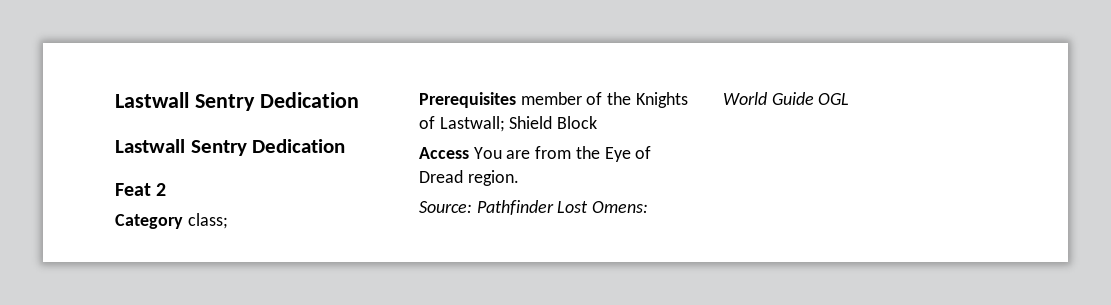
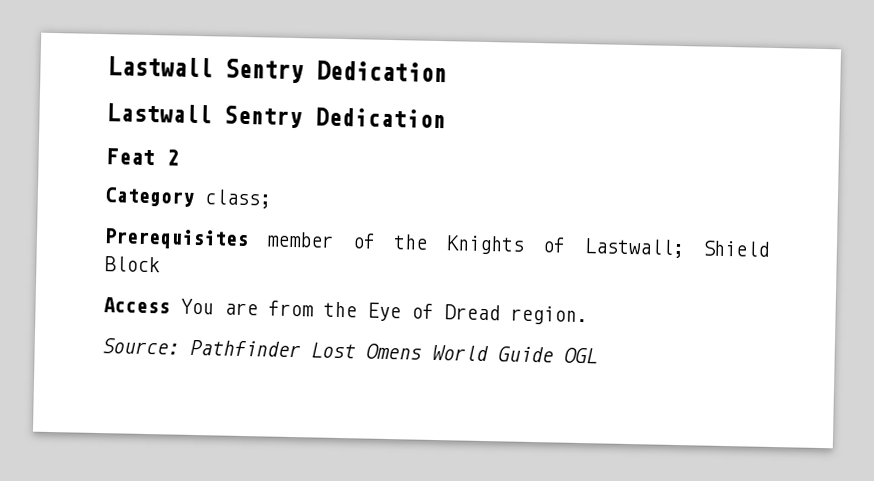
- Source: Pathfinder Lost Omens: World Guide OGL
+ Source: Pathfinder Lost Omens World Guide OGL

